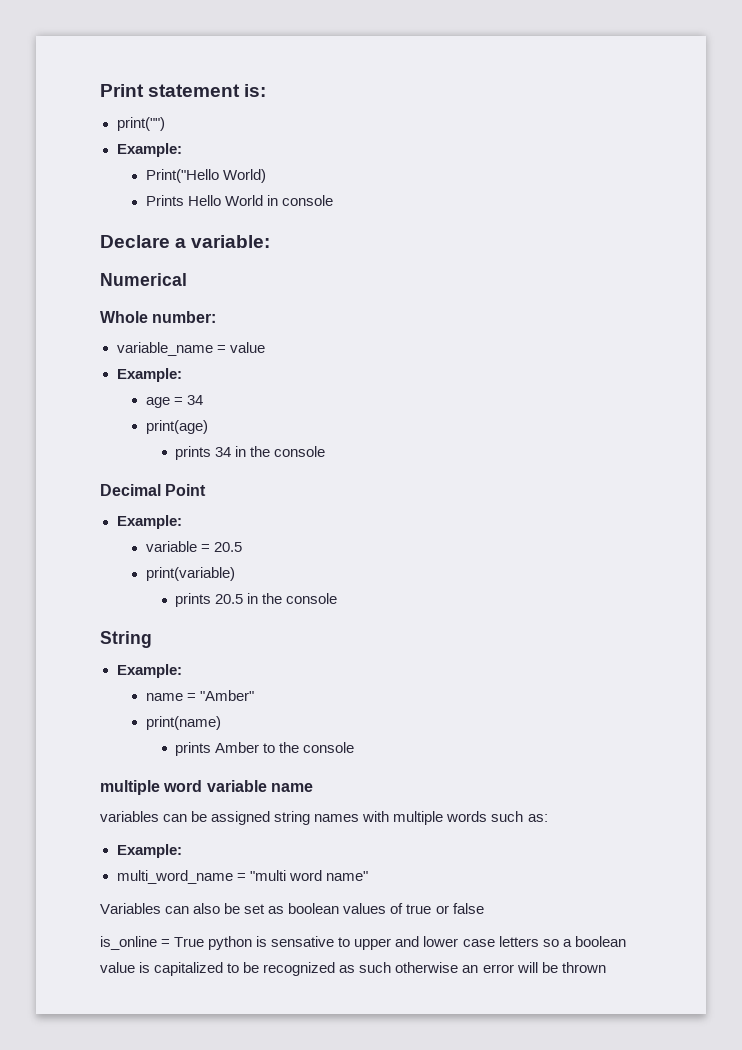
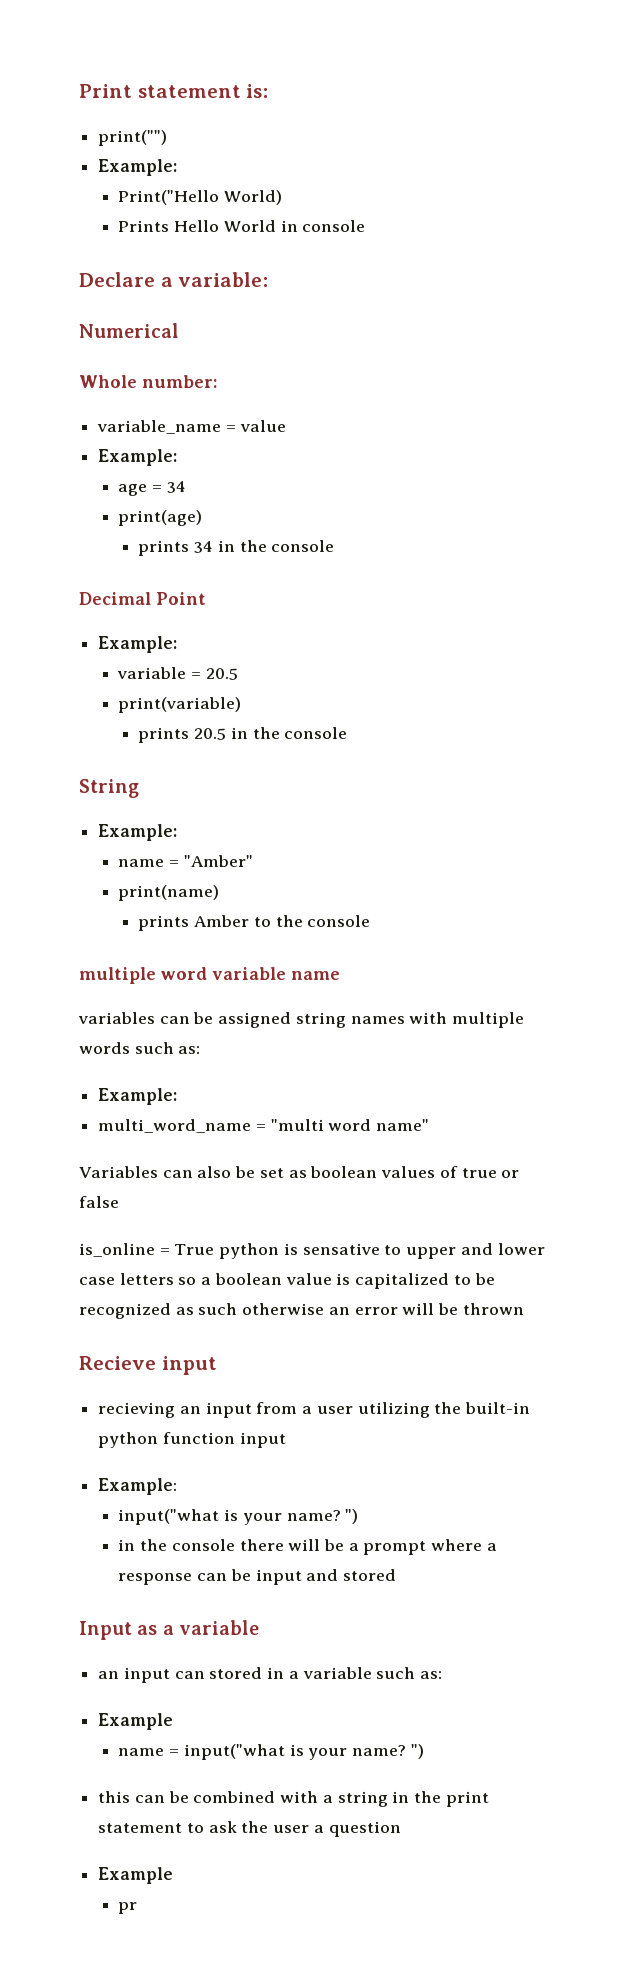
+ Recieve input
+ recieving an input from a user utilizing the built-in python function input
+ Example:
+ input("what is your name? ")
+ in the console there will be a prompt where a response can be input and stored
+ Input as a variable
+ an input can stored in a variable such as:
+ Example
+ name = input("what is your name? ")
+ this can be combined with a string in the print statement to ask the user a question
+ Example
+ pr

